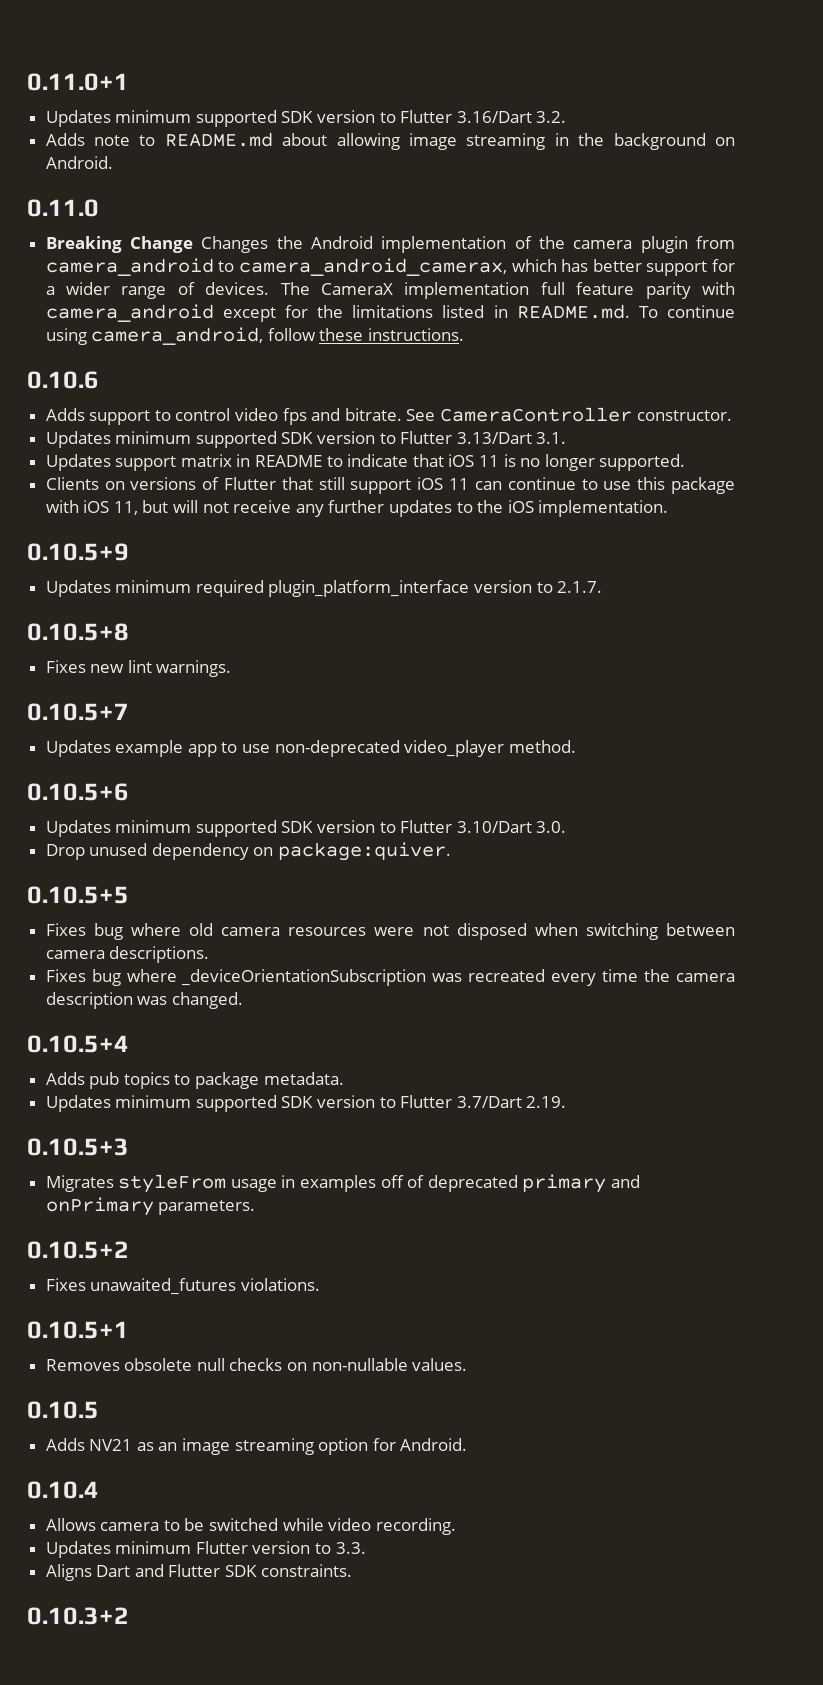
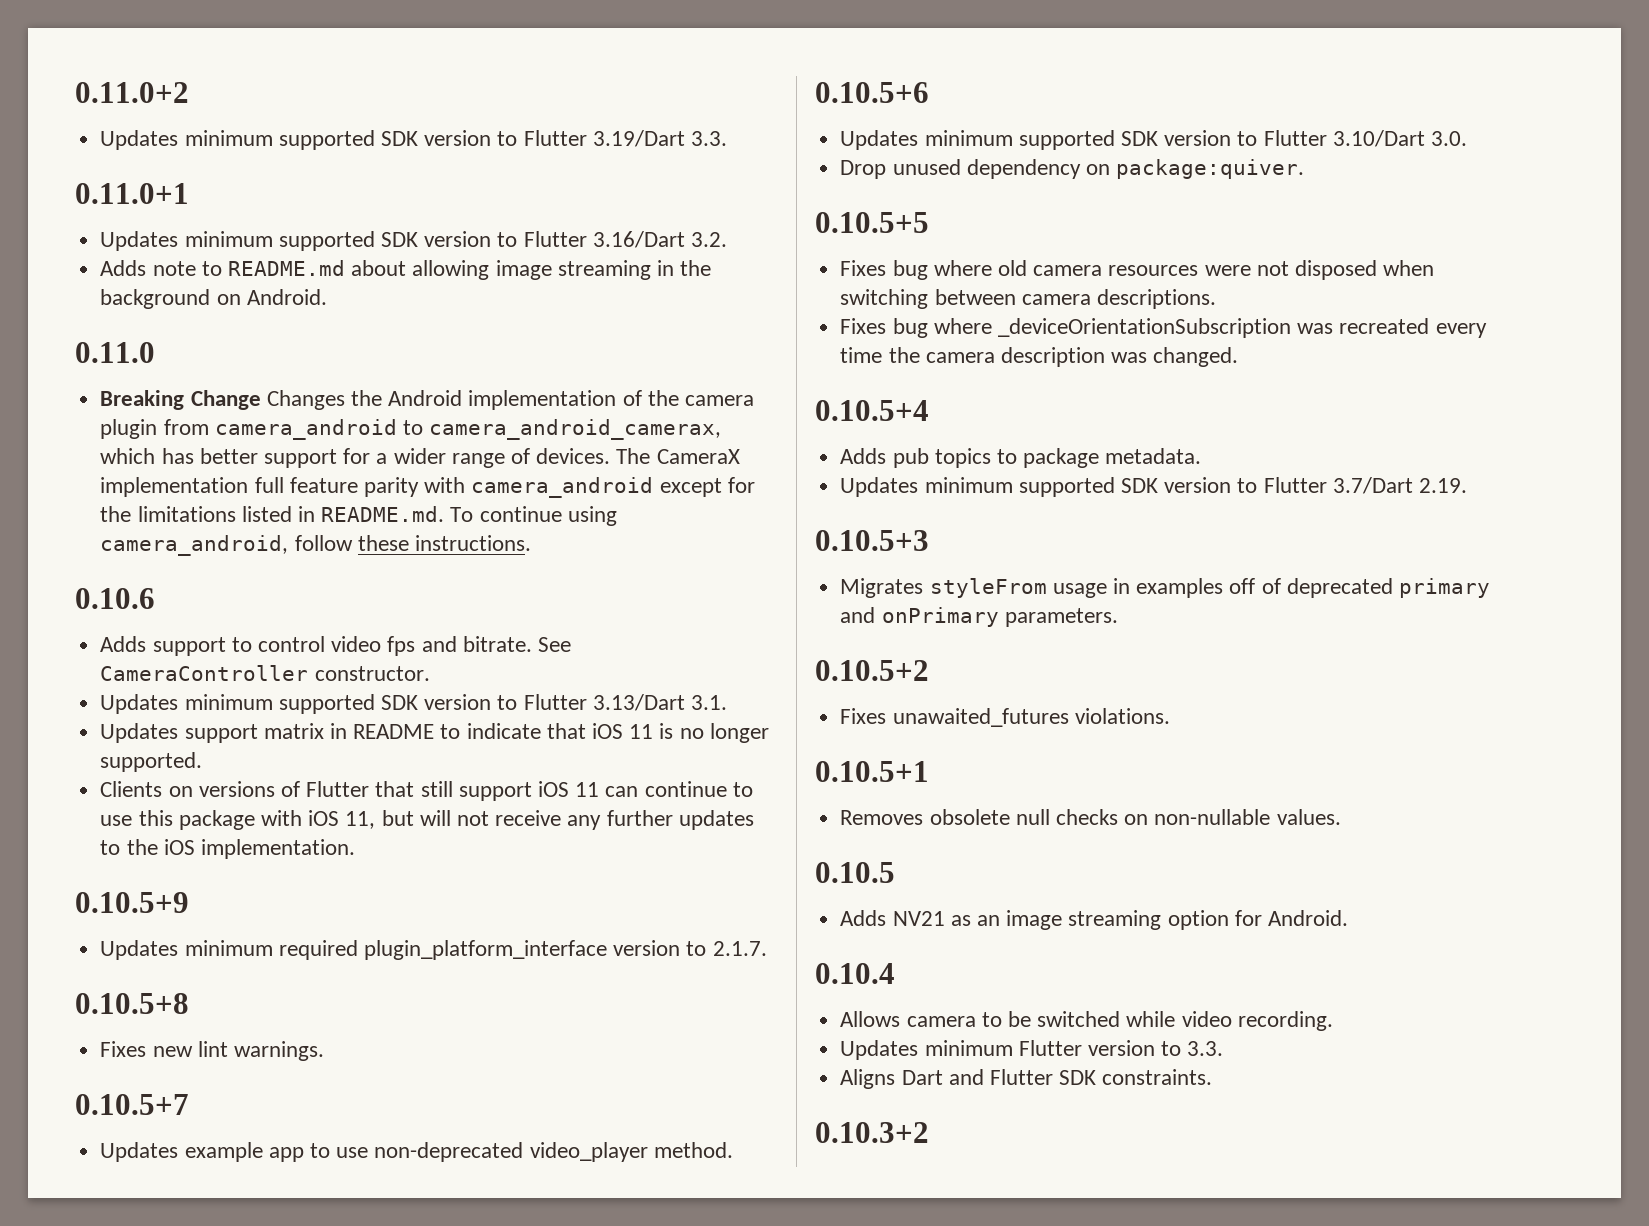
+ 0.11.0+2
+ Updates minimum supported SDK version to Flutter 3.19/Dart 3.3.

